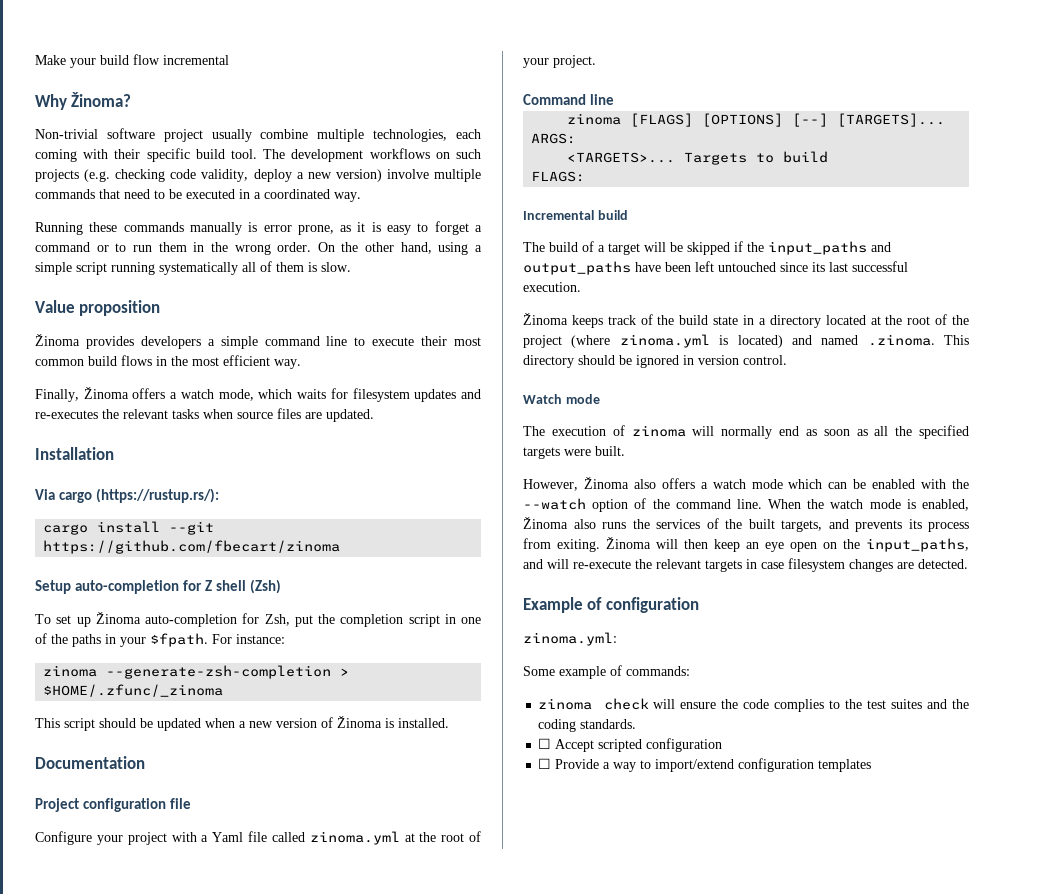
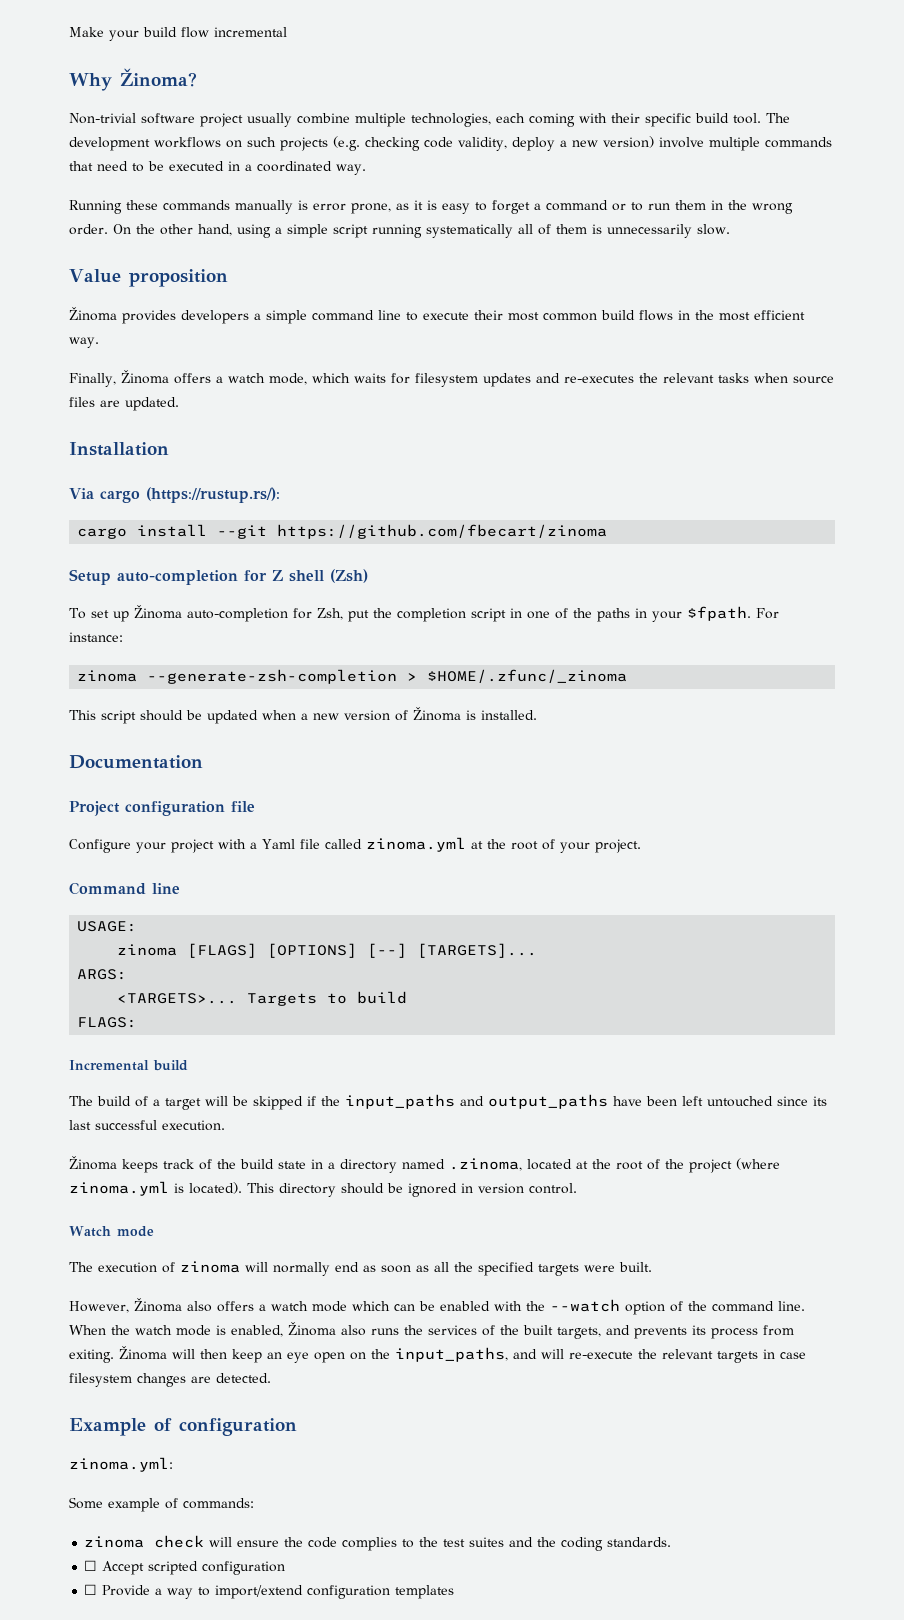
- On the other hand, using a simple script running systematically all of them is slow.
+ On the other hand, using a simple script running systematically all of them is unnecessarily slow.
+ USAGE:
- Žinoma keeps track of the build state in a directory located at the root of the project (where zinoma.yml is located) and named .zinoma. This directory should be ignored in version control.
+ Žinoma keeps track of the build state in a directory named .zinoma, located at the root of the project (where zinoma.yml is located). This directory should be ignored in version control.

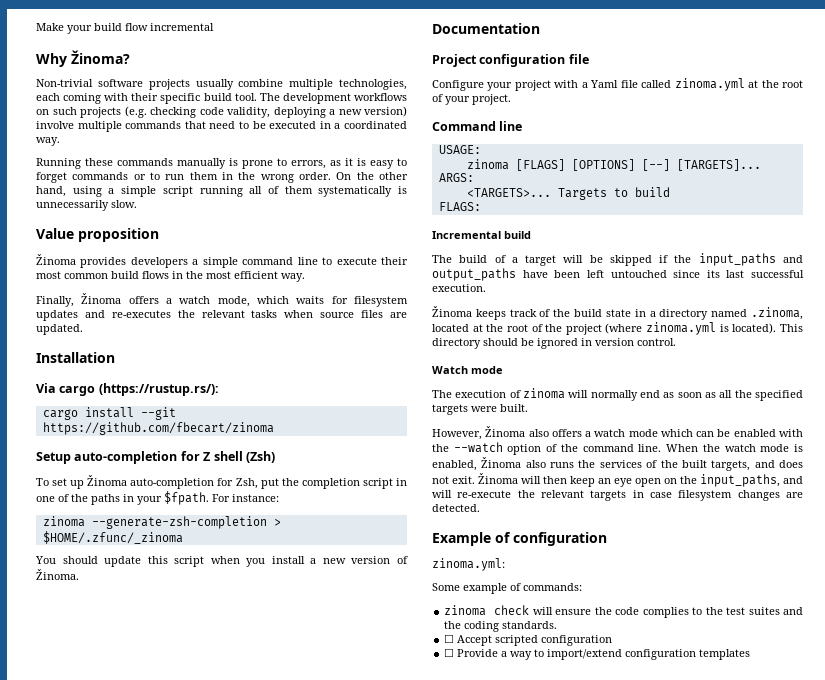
- Non-trivial software project usually combine multiple technologies, each coming with their specific build tool.
+ Non-trivial software projects usually combine multiple technologies, each coming with their specific build tool.
- The development workflows on such projects (e.g. checking code validity, deploy a new version) involve multiple commands that need to be executed in a coordinated way.
+ The development workflows on such projects (e.g. checking code validity, deploying a new version) involve multiple commands that need to be executed in a coordinated way.
- Running these commands manually is error prone, as it is easy to forget a command or to run them in the wrong order.
+ Running these commands manually is prone to errors, as it is easy to forget commands or to run them in the wrong order.
- On the other hand, using a simple script running systematically all of them is unnecessarily slow.
+ On the other hand, using a simple script running all of them systematically is unnecessarily slow.
- This script should be updated when a new version of Žinoma is installed.
+ You should update this script when you install a new version of Žinoma.
- When the watch mode is enabled, Žinoma also runs the services of the built targets, and prevents its process from exiting.
+ When the watch mode is enabled, Žinoma also runs the services of the built targets, and does not exit.

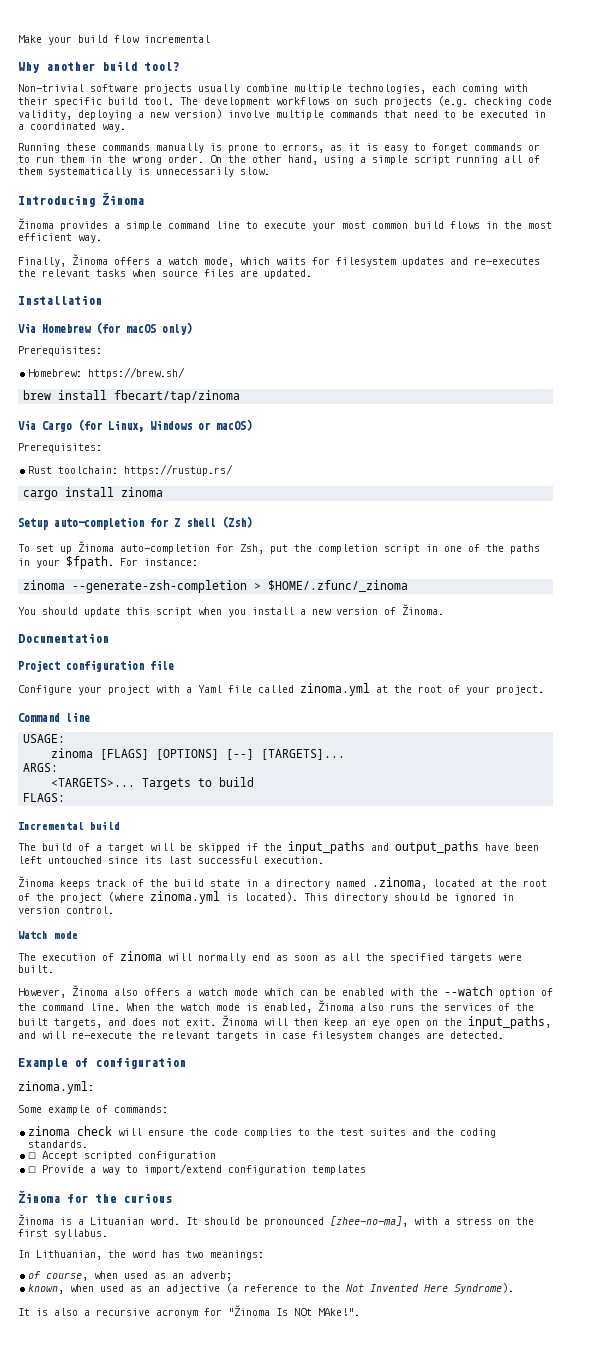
- Why Žinoma?
+ Why another build tool?
- Value proposition
+ Introducing Žinoma
- Žinoma provides developers a simple command line to execute their most common build flows in the most efficient way.
+ Žinoma provides a simple command line to execute your most common build flows in the most efficient way.
- Via cargo (https://rustup.rs/):
+ Via Homebrew (for macOS only)
+ Prerequisites:
+ Homebrew: https://brew.sh/
+ brew install fbecart/tap/zinoma
+ Via Cargo (for Linux, Windows or macOS)
+ Prerequisites:
+ Rust toolchain: https://rustup.rs/
- cargo install --git https://github.com/fbecart/zinoma
+ cargo install zinoma
+ Žinoma for the curious
+ Žinoma is a Lituanian word. It should be pronounced [zhee-no-ma], with a stress on the first syllabus.
+ In Lithuanian, the word has two meanings:
+ of course, when used as an adverb;
+ known, when used as an adjective (a reference to the Not Invented Here Syndrome).
+ It is also a recursive acronym for "Žinoma Is NOt MAke!".

